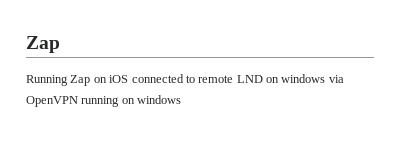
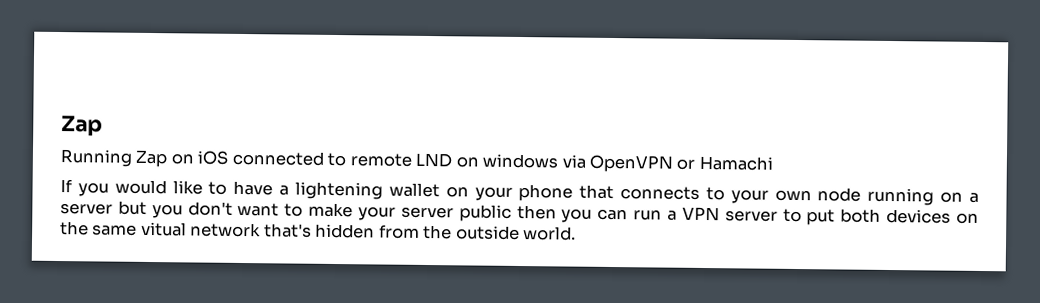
- Running Zap on iOS connected to remote LND on windows via OpenVPN running on windows
+ Running Zap on iOS connected to remote LND on windows via OpenVPN or Hamachi
+ If you would like to have a lightening wallet on your phone that connects to your own node running on a server but you don't want to make your server public then you can run a VPN server to put both devices on the same vitual network that's hidden from the outside world.

